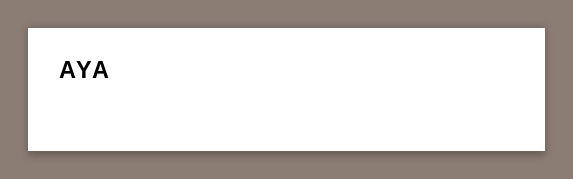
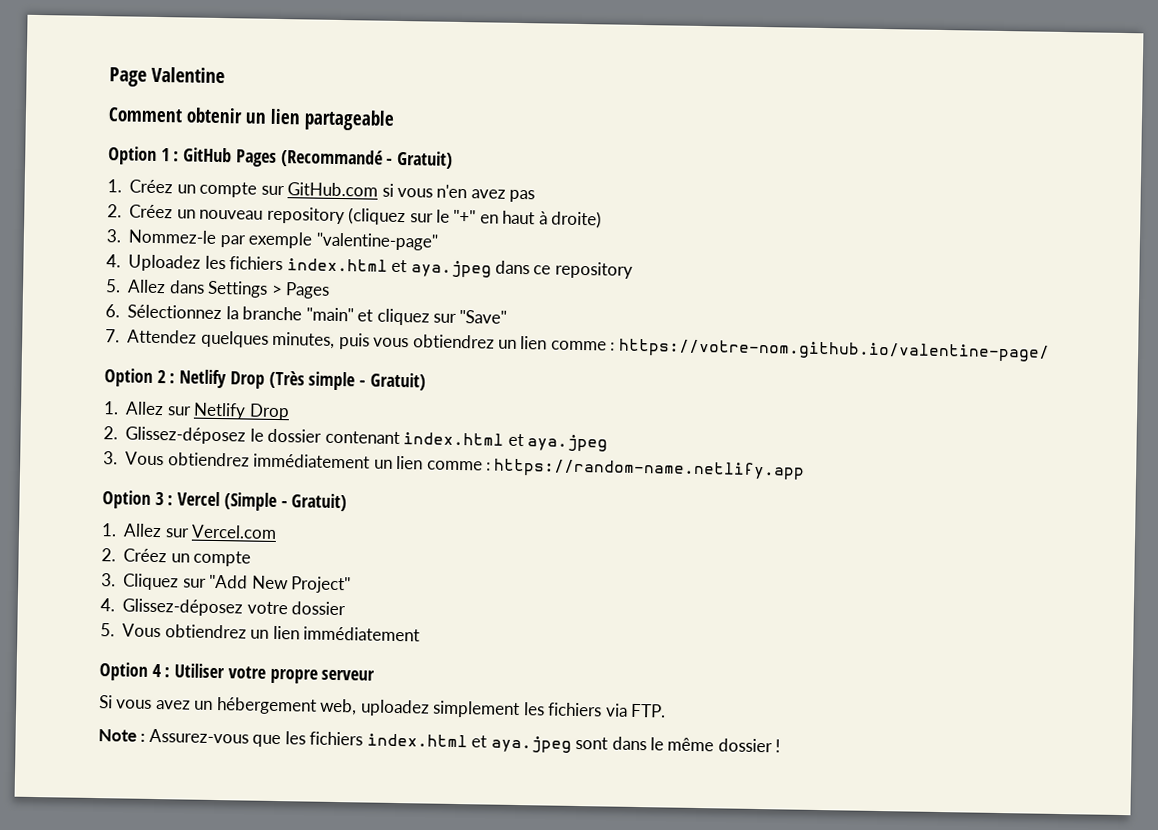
- AYA
+ Page Valentine
+ Comment obtenir un lien partageable
+ Option 1 : GitHub Pages (Recommandé - Gratuit)
+ 1. Créez un compte sur GitHub.com si vous n'en avez pas
+ 2. Créez un nouveau repository (cliquez sur le "+" en haut à droite)
+ 3. Nommez-le par exemple "valentine-page"
+ 4. Uploadez les fichiers index.html et aya.jpeg dans ce repository
+ 5. Allez dans Settings > Pages
+ 6. Sélectionnez la branche "main" et cliquez sur "Save"
+ 7. Attendez quelques minutes, puis vous obtiendrez un lien comme : https://votre-nom.github.io/valentine-page/
+ Option 2 : Netlify Drop (Très simple - Gratuit)
+ 1. Allez sur Netlify Drop
+ 2. Glissez-déposez le dossier contenant index.html et aya.jpeg
+ 3. Vous obtiendrez immédiatement un lien comme : https://random-name.netlify.app
+ Option 3 : Vercel (Simple - Gratuit)
+ 1. Allez sur Vercel.com
+ 2. Créez un compte
+ 3. Cliquez sur "Add New Project"
+ 4. Glissez-déposez votre dossier
+ 5. Vous obtiendrez un lien immédiatement
+ Option 4 : Utiliser votre propre serveur
+ Si vous avez un hébergement web, uploadez simplement les fichiers via FTP.
+ Note : Assurez-vous que les fichiers index.html et aya.jpeg sont dans le même dossier !

